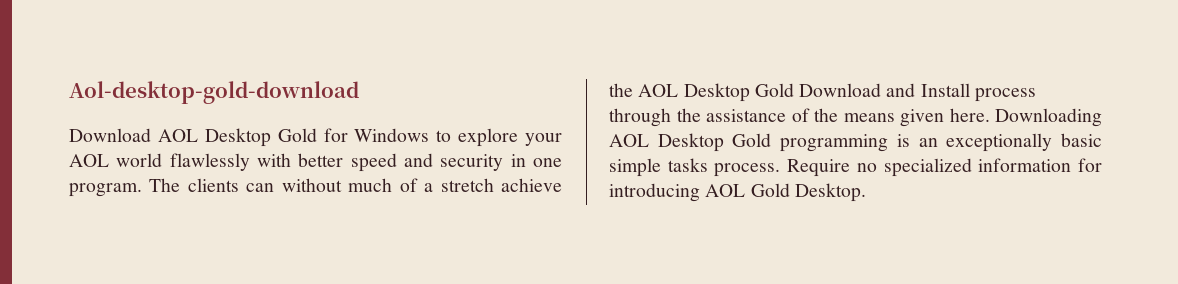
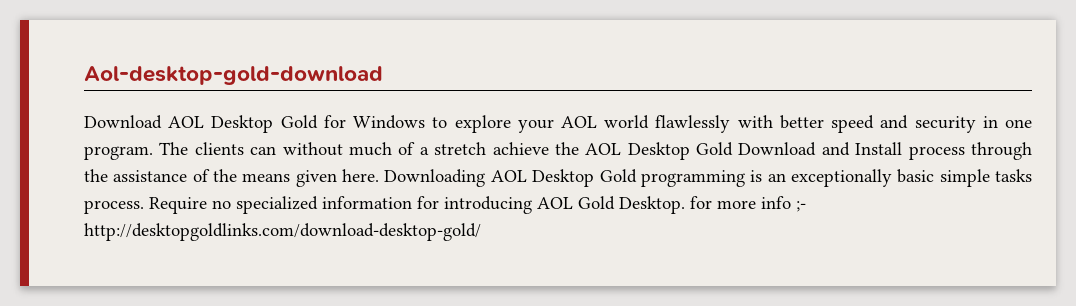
- Require no specialized information for introducing AOL Gold Desktop.
+ Require no specialized information for introducing AOL Gold Desktop. for more info ;- http://desktopgoldlinks.com/download-desktop-gold/

